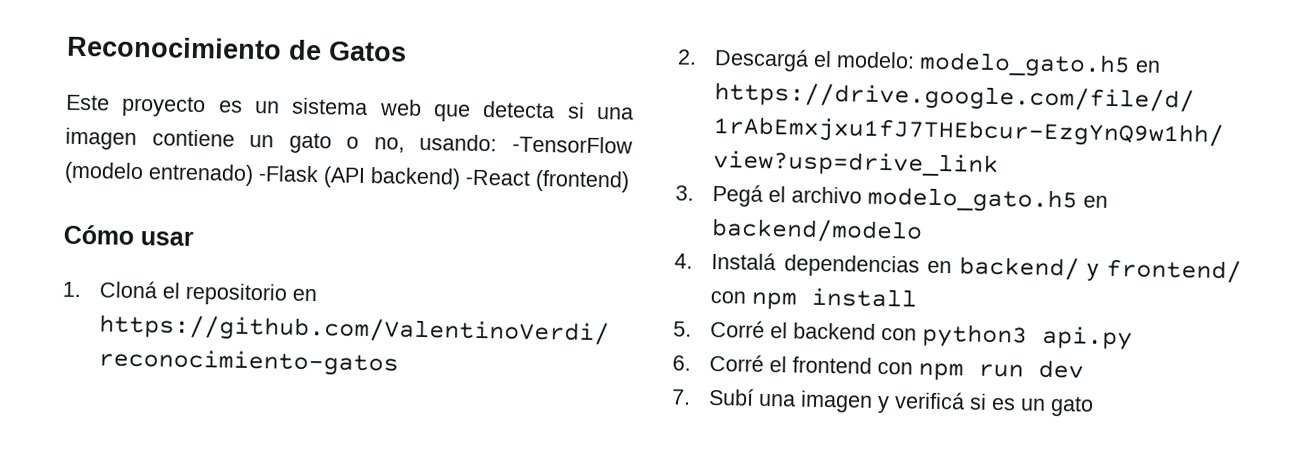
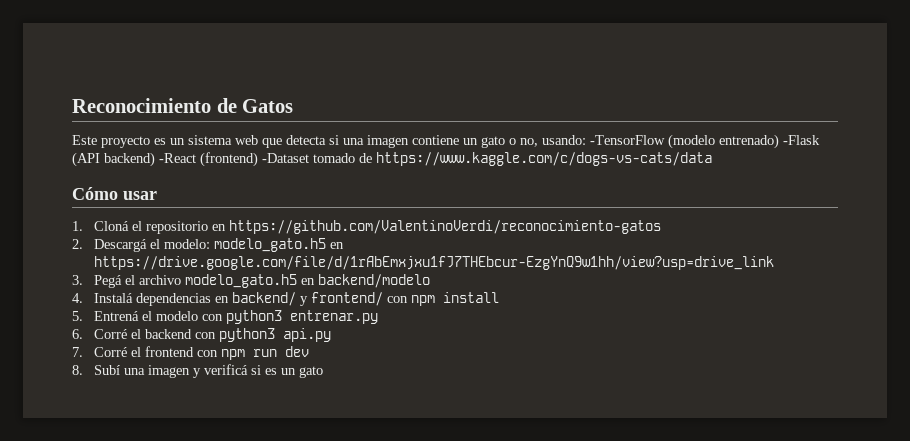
- Este proyecto es un sistema web que detecta si una imagen contiene un gato o no, usando: -TensorFlow (modelo entrenado) -Flask (API backend) -React (frontend)
+ Este proyecto es un sistema web que detecta si una imagen contiene un gato o no, usando: -TensorFlow (modelo entrenado) -Flask (API backend) -React (frontend) -Dataset tomado de https://www.kaggle.com/c/dogs-vs-cats/data
- 5. Corré el backend con python3 api.py
+ 5. Entrená el modelo con python3 entrenar.py
+ 6. Corré el backend con python3 api.py
- 6. Corré el frontend con npm run dev
+ 7. Corré el frontend con npm run dev
- 7. Subí una imagen y verificá si es un gato
+ 8. Subí una imagen y verificá si es un gato

